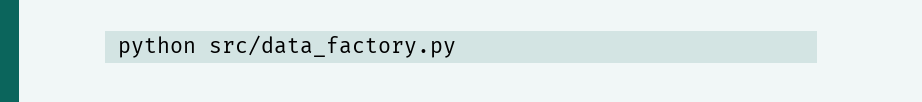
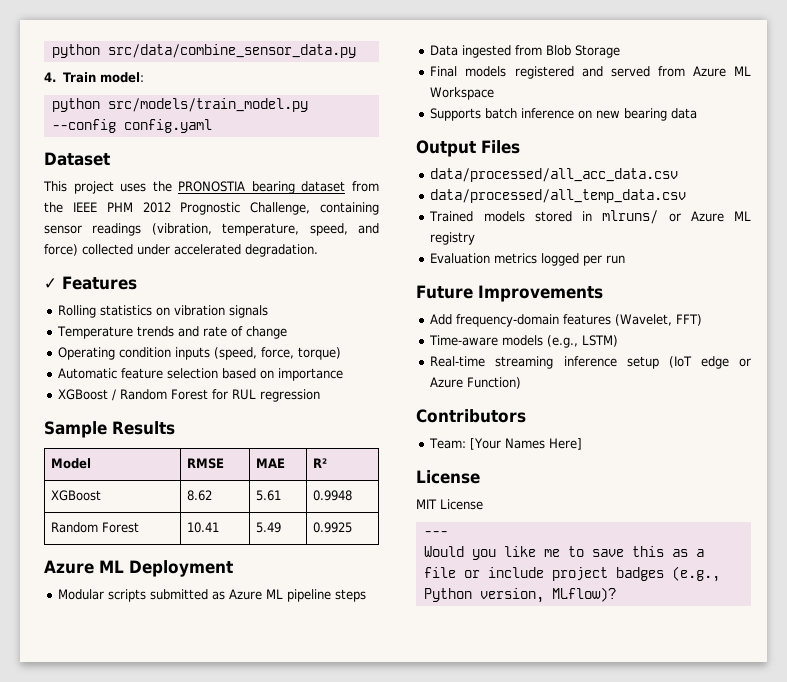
- python src/data_factory.py
+ python src/data/combine_sensor_data.py
+ 4. Train model:
+ python src/models/train_model.py --config config.yaml
+ Dataset
+ This project uses the PRONOSTIA bearing dataset from the IEEE PHM 2012 Prognostic Challenge, containing sensor readings (vibration, temperature, speed, and force) collected under accelerated degradation.
+ ✓ Features
+ Rolling statistics on vibration signals
+ Temperature trends and rate of change
+ Operating condition inputs (speed, force, torque)
+ Automatic feature selection based on importance
+ XGBoost / Random Forest for RUL regression
+ Sample Results
+ Model | RMSE | MAE | R²
+ XGBoost | 8.62 | 5.61 | 0.9948
+ Random Forest | 10.41 | 5.49 | 0.9925
+ Azure ML Deployment
+ Modular scripts submitted as Azure ML pipeline steps
+ Data ingested from Blob Storage
+ Final models registered and served from Azure ML Workspace
+ Supports batch inference on new bearing data
+ Output Files
+ data/processed/all_acc_data.csv
+ data/processed/all_temp_data.csv
+ Trained models stored in mlruns/ or Azure ML registry
+ Evaluation metrics logged per run
+ Future Improvements
+ Add frequency-domain features (Wavelet, FFT)
+ Time-aware models (e.g., LSTM)
+ Real-time streaming inference setup (IoT edge or Azure Function)
+ Contributors
+ Team: [Your Names Here]
+ License
+ MIT License
+ ---
+ Would you like me to save this as a file or include project badges (e.g., Python version, MLflow)?

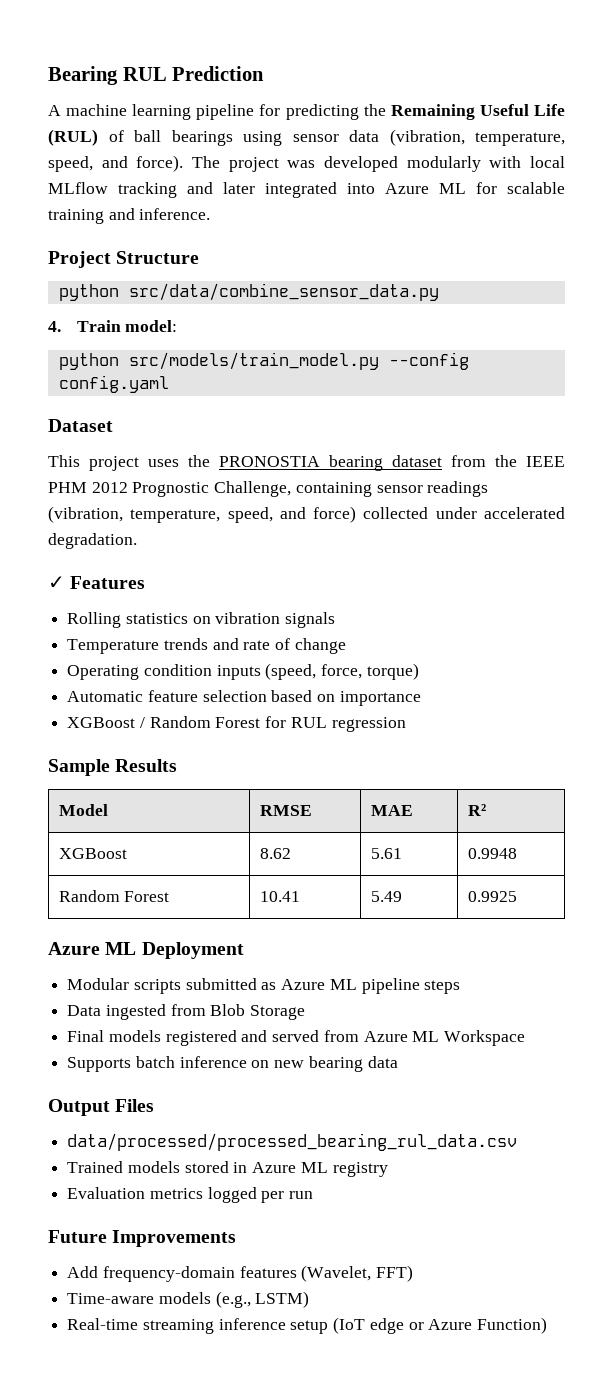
+ Bearing RUL Prediction
+ A machine learning pipeline for predicting the Remaining Useful Life (RUL) of ball bearings using sensor data (vibration, temperature, speed, and force). The project was developed modularly with local MLflow tracking and later integrated into Azure ML for scalable training and inference.
+ Project Structure
- data/processed/all_acc_data.csv
- data/processed/all_temp_data.csv
+ data/processed/processed_bearing_rul_data.csv
- Trained models stored in mlruns/ or Azure ML registry
+ Trained models stored in Azure ML registry
- Contributors
- Team: [Your Names Here]
- License
- MIT License
- ---
- Would you like me to save this as a file or include project badges (e.g., Python version, MLflow)?

